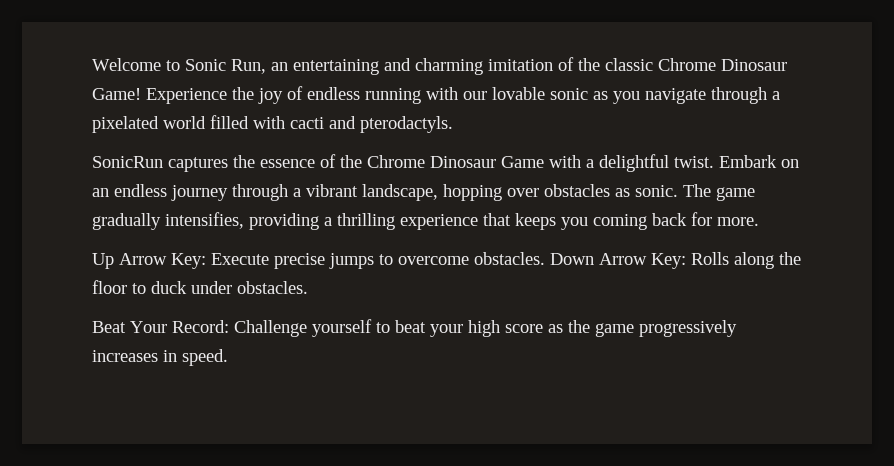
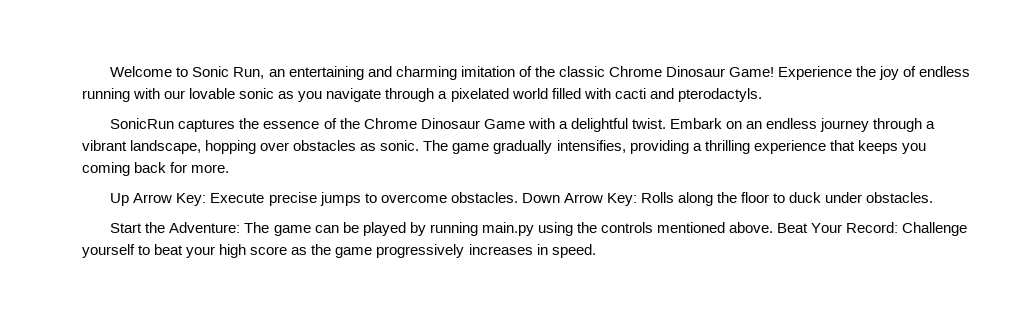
+ Start the Adventure: The game can be played by running main.py using the controls mentioned above.

